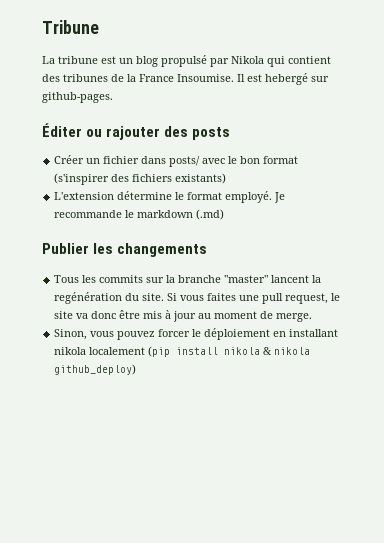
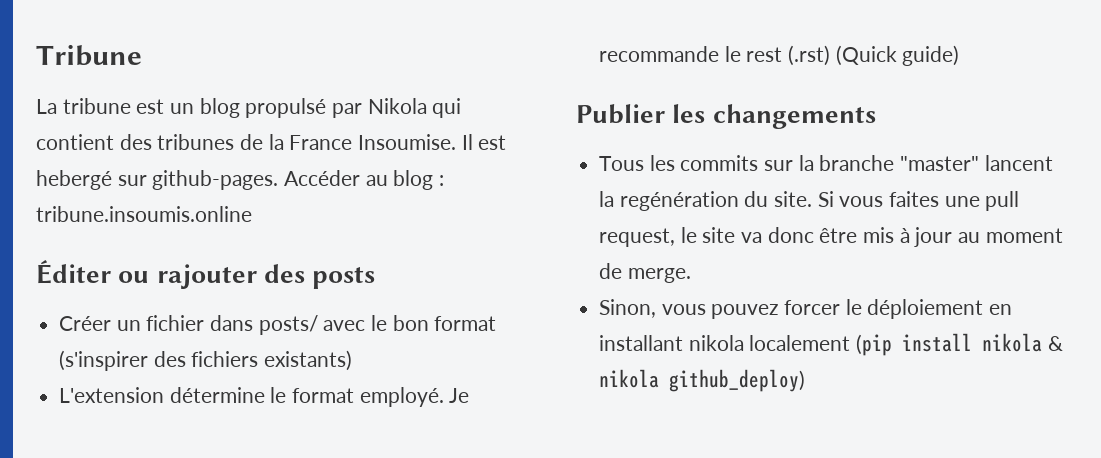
+ Accéder au blog : tribune.insoumis.online
- Je recommande le markdown (.md)
+ Je recommande le rest (.rst) (Quick guide)

